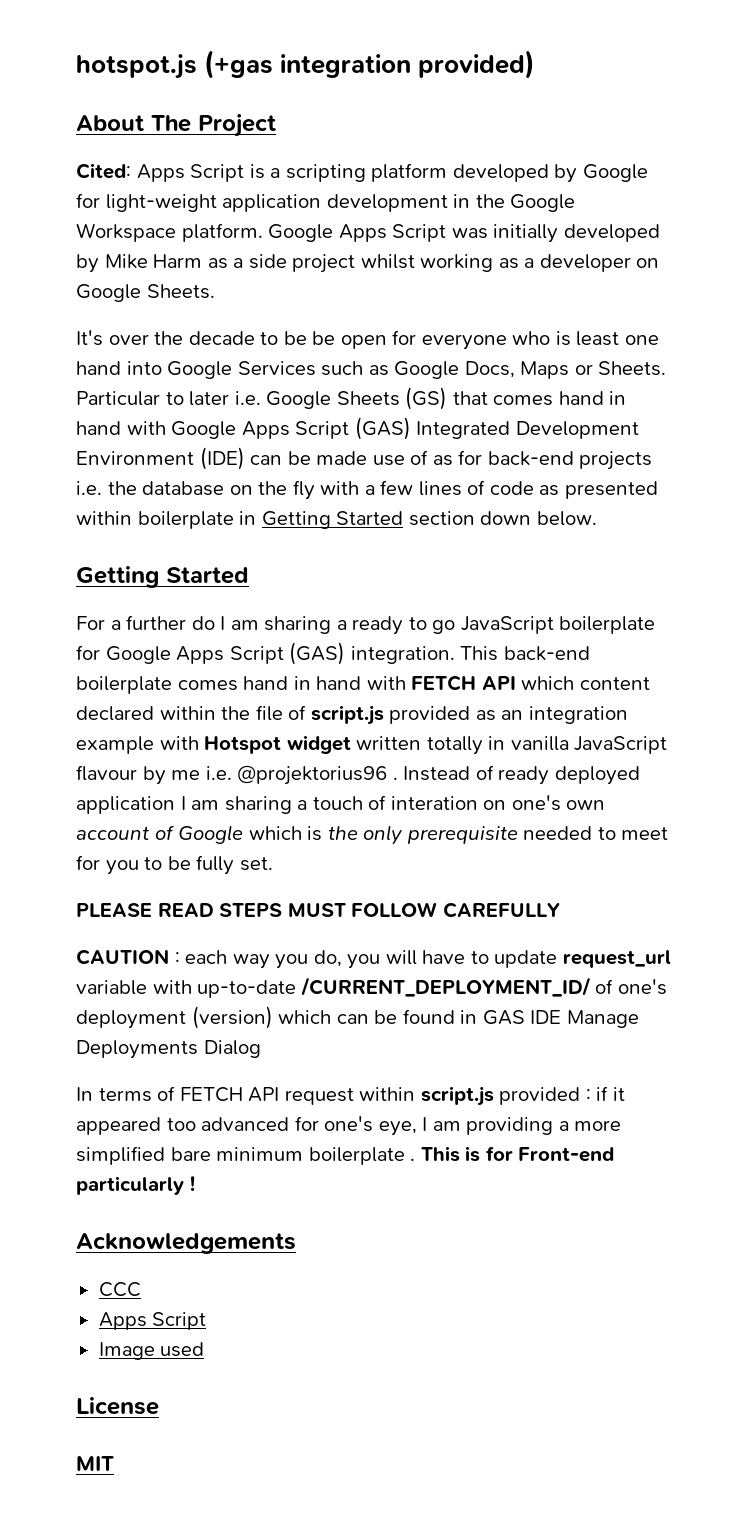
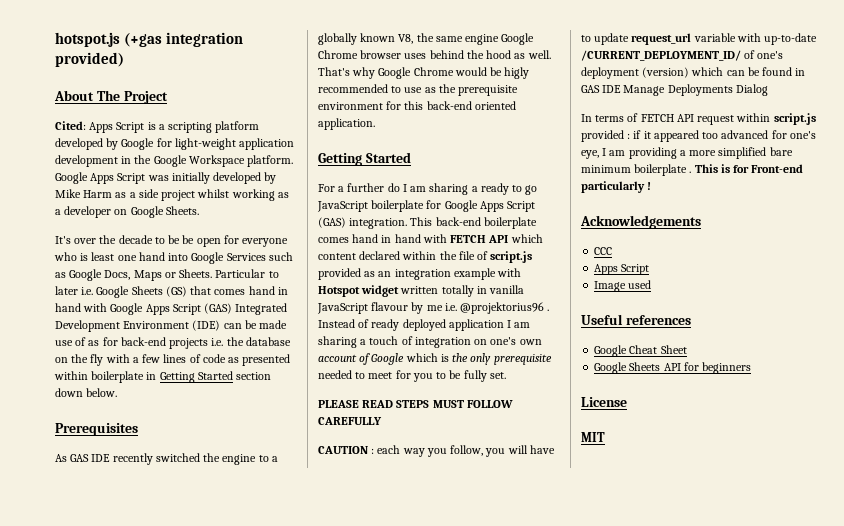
+ Prerequisites
+ As GAS IDE recently switched the engine to a globally known V8, the same engine Google Chrome browser uses behind the hood as well. That's why Google Chrome would be higly recommended to use as the prerequisite environment for this back-end oriented application.
- Instead of ready deployed application I am sharing a touch of interation on one's own account of Google which is the only prerequisite needed to meet for you to be fully set.
+ Instead of ready deployed application I am sharing a touch of integration on one's own account of Google which is the only prerequisite needed to meet for you to be fully set.
- CAUTION : each way you do, you will have to update request_url variable with up-to-date /CURRENT_DEPLOYMENT_ID/ of one's deployment (version) which can be found in GAS IDE Manage Deployments Dialog
+ CAUTION : each way you follow, you will have to update request_url variable with up-to-date /CURRENT_DEPLOYMENT_ID/ of one's deployment (version) which can be found in GAS IDE Manage Deployments Dialog
+ Useful references
+ Google Cheat Sheet
+ Google Sheets API for beginners

